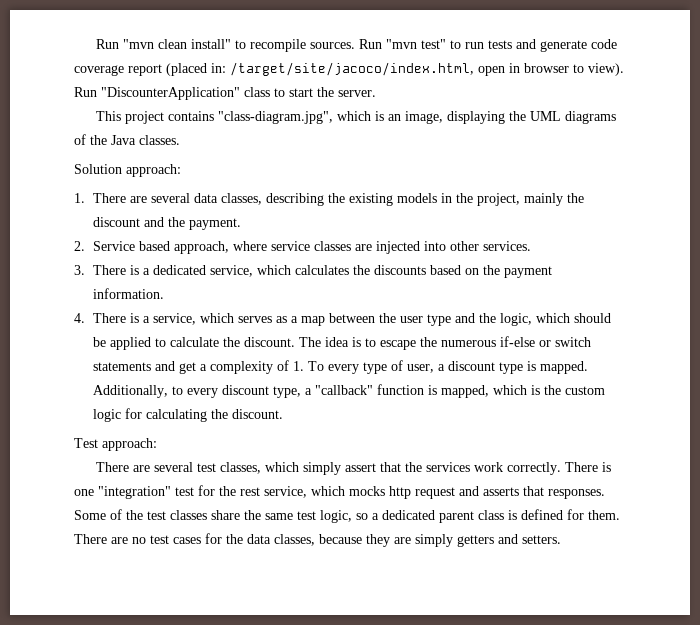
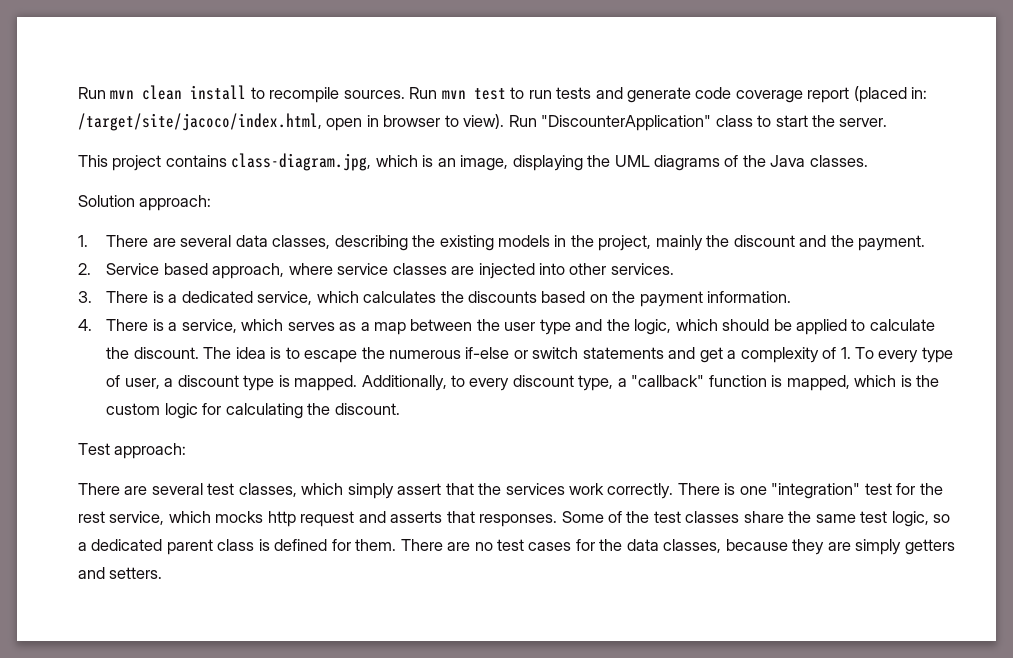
- Run "mvn clean install" to recompile sources.
+ Run mvn clean install to recompile sources.
- Run "mvn test" to run tests and generate code coverage report (placed in: /target/site/jacoco/index.html, open in browser to view).
+ Run mvn test to run tests and generate code coverage report (placed in: /target/site/jacoco/index.html, open in browser to view).
- This project contains "class-diagram.jpg", which is an image, displaying the UML diagrams of the Java classes.
+ This project contains class-diagram.jpg, which is an image, displaying the UML diagrams of the Java classes.

